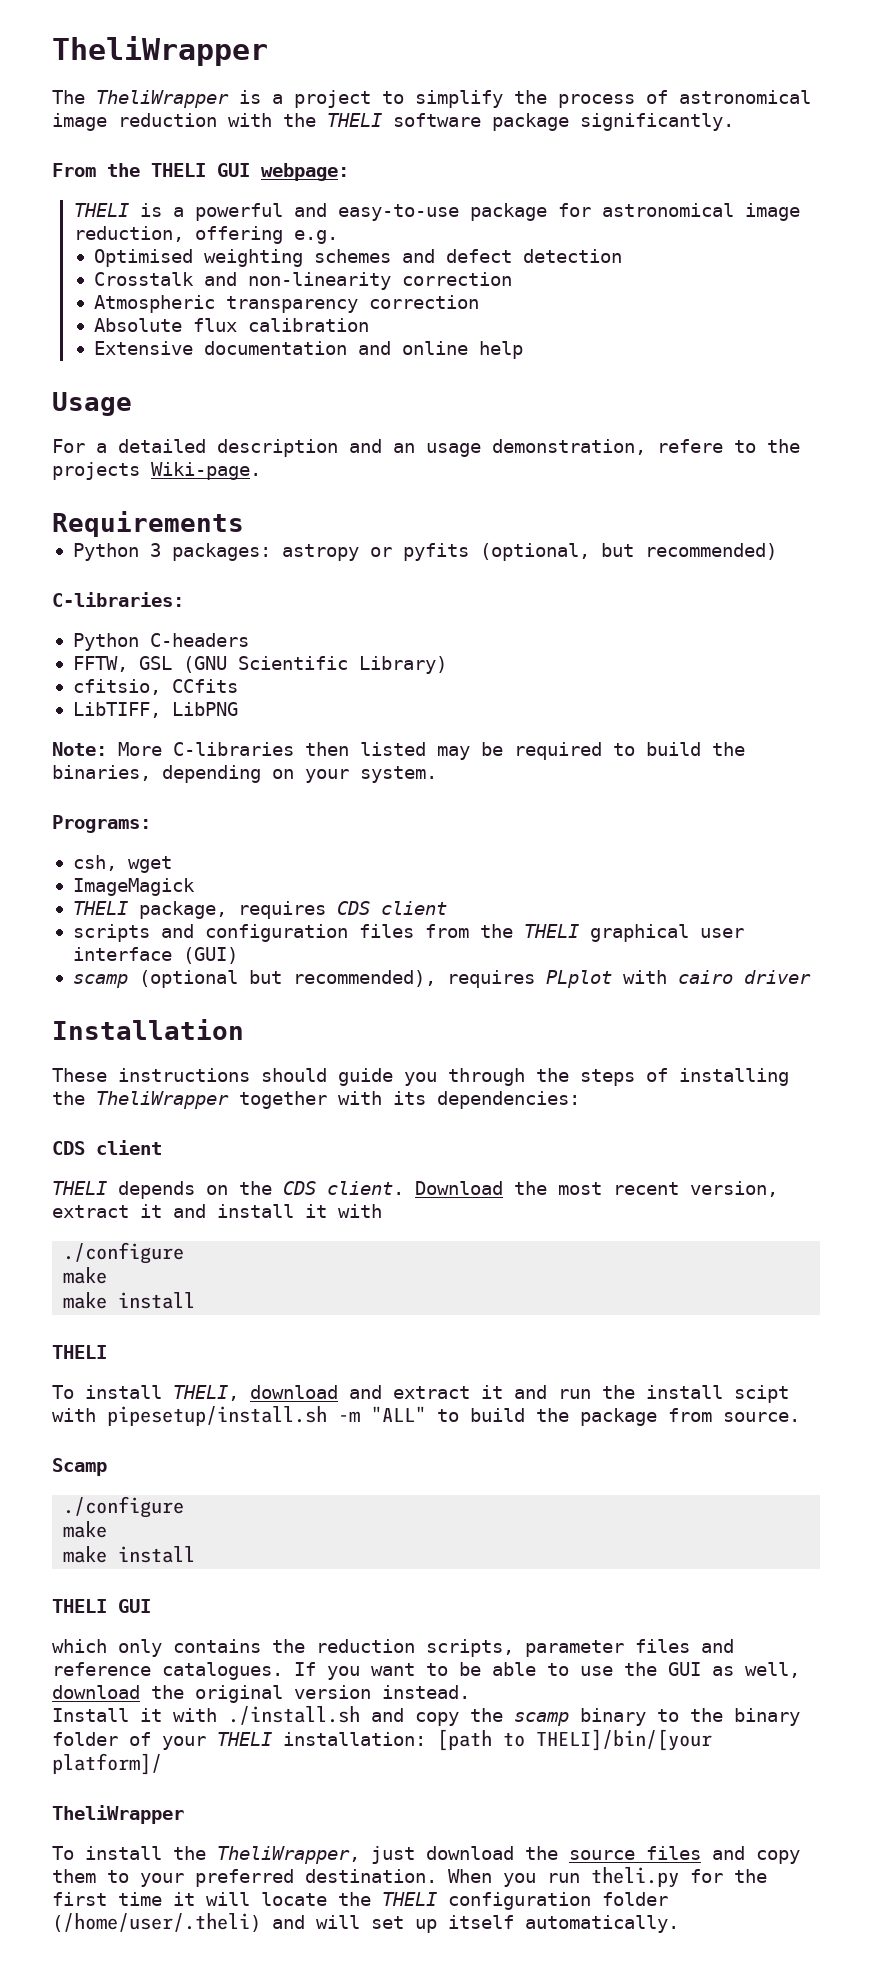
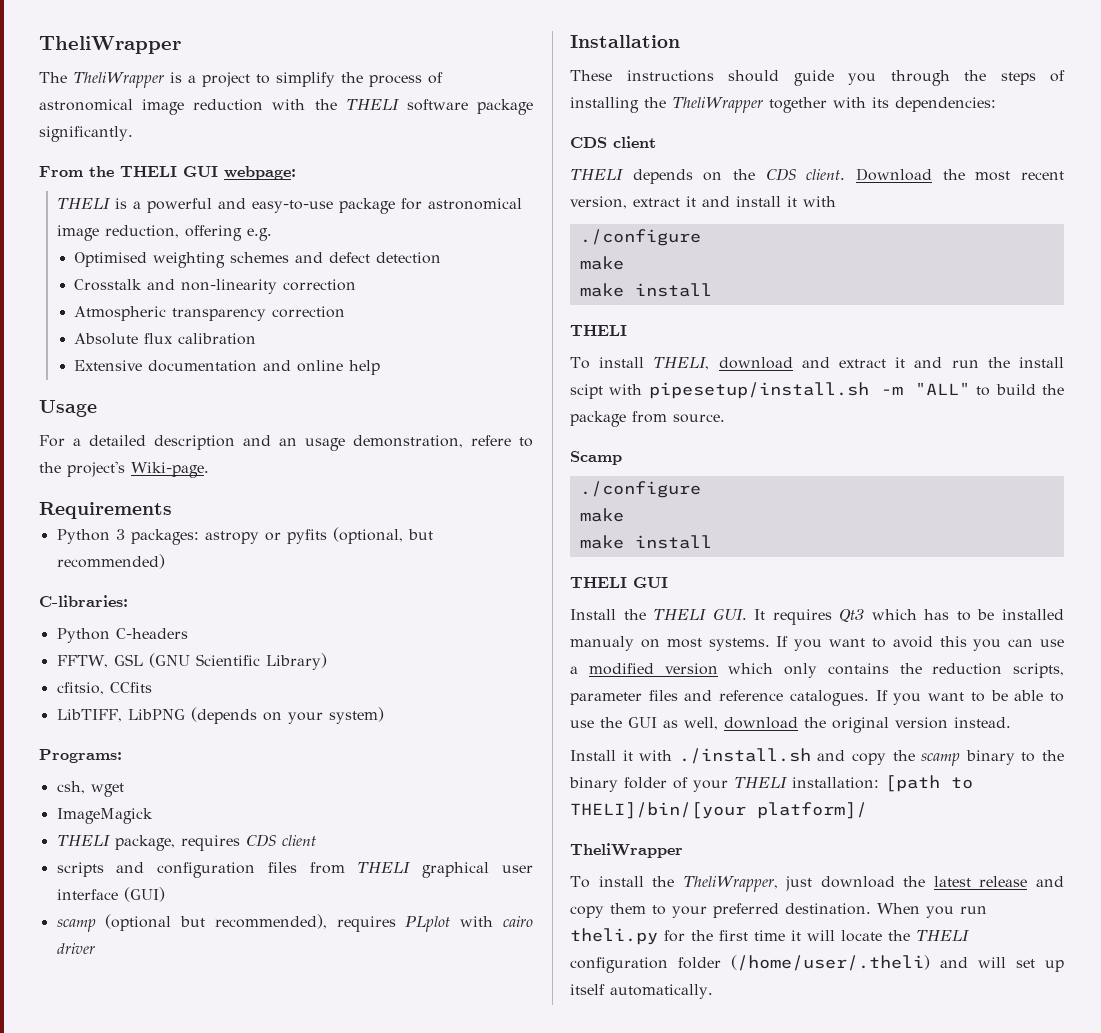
- For a detailed description and an usage demonstration, refere to the projects Wiki-page.
+ For a detailed description and an usage demonstration, refere to the project's Wiki-page.
- LibTIFF, LibPNG
- Note: More C-libraries then listed may be required to build the binaries, depending on your system.
+ LibTIFF, LibPNG (depends on your system)
- scripts and configuration files from the THELI graphical user interface (GUI)
+ scripts and configuration files from THELI graphical user interface (GUI)
- which only contains the reduction scripts, parameter files and reference catalogues.
+ Install the THELI GUI. It requires Qt3 which has to be installed manualy on most systems. If you want to avoid this you can use a modified version which only contains the reduction scripts, parameter files and reference catalogues.
- To install the TheliWrapper, just download the source files and copy them to your preferred destination.
+ To install the TheliWrapper, just download the latest release and copy them to your preferred destination.

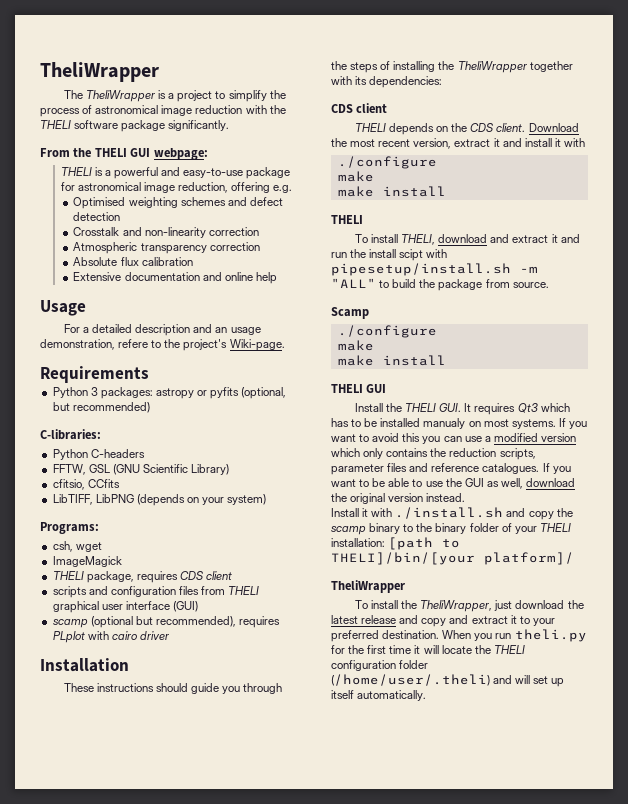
- To install the TheliWrapper, just download the latest release and copy them to your preferred destination.
+ To install the TheliWrapper, just download the latest release and copy and extract it to your preferred destination.

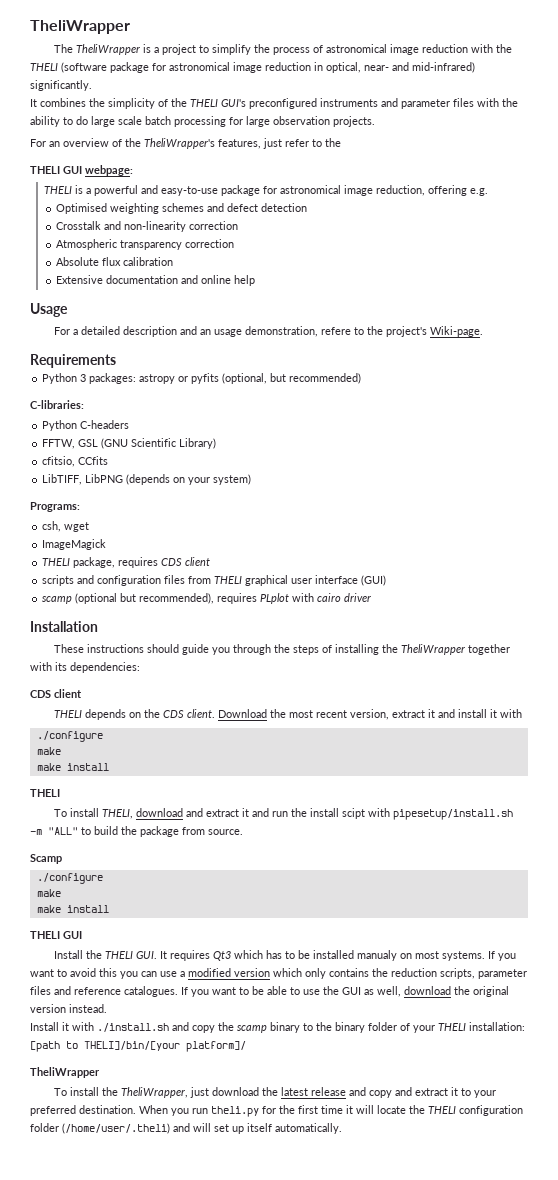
- The TheliWrapper is a project to simplify the process of astronomical image reduction with the THELI software package significantly.
- From the THELI GUI webpage:
+ The TheliWrapper is a project to simplify the process of astronomical image reduction with the THELI (software package for astronomical image reduction in optical, near- and mid-infrared) significantly.
+ It combines the simplicity of the THELI GUI's preconfigured instruments and parameter files with the ability to do large scale batch processing for large observation projects.
+ For an overview of the TheliWrapper's features, just refer to the
+ THELI GUI webpage:

